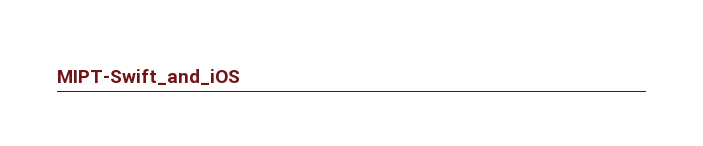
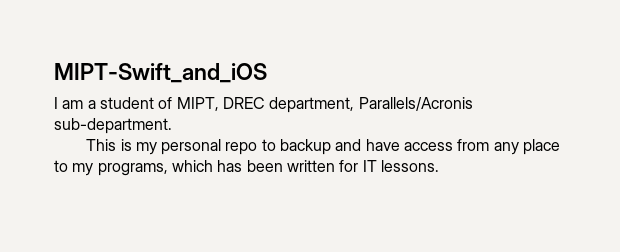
+ I am a student of MIPT, DREC department, Parallels/Acronis sub-department.
+ This is my personal repo to backup and have access from any place to my programs, which has been written for IT lessons.

